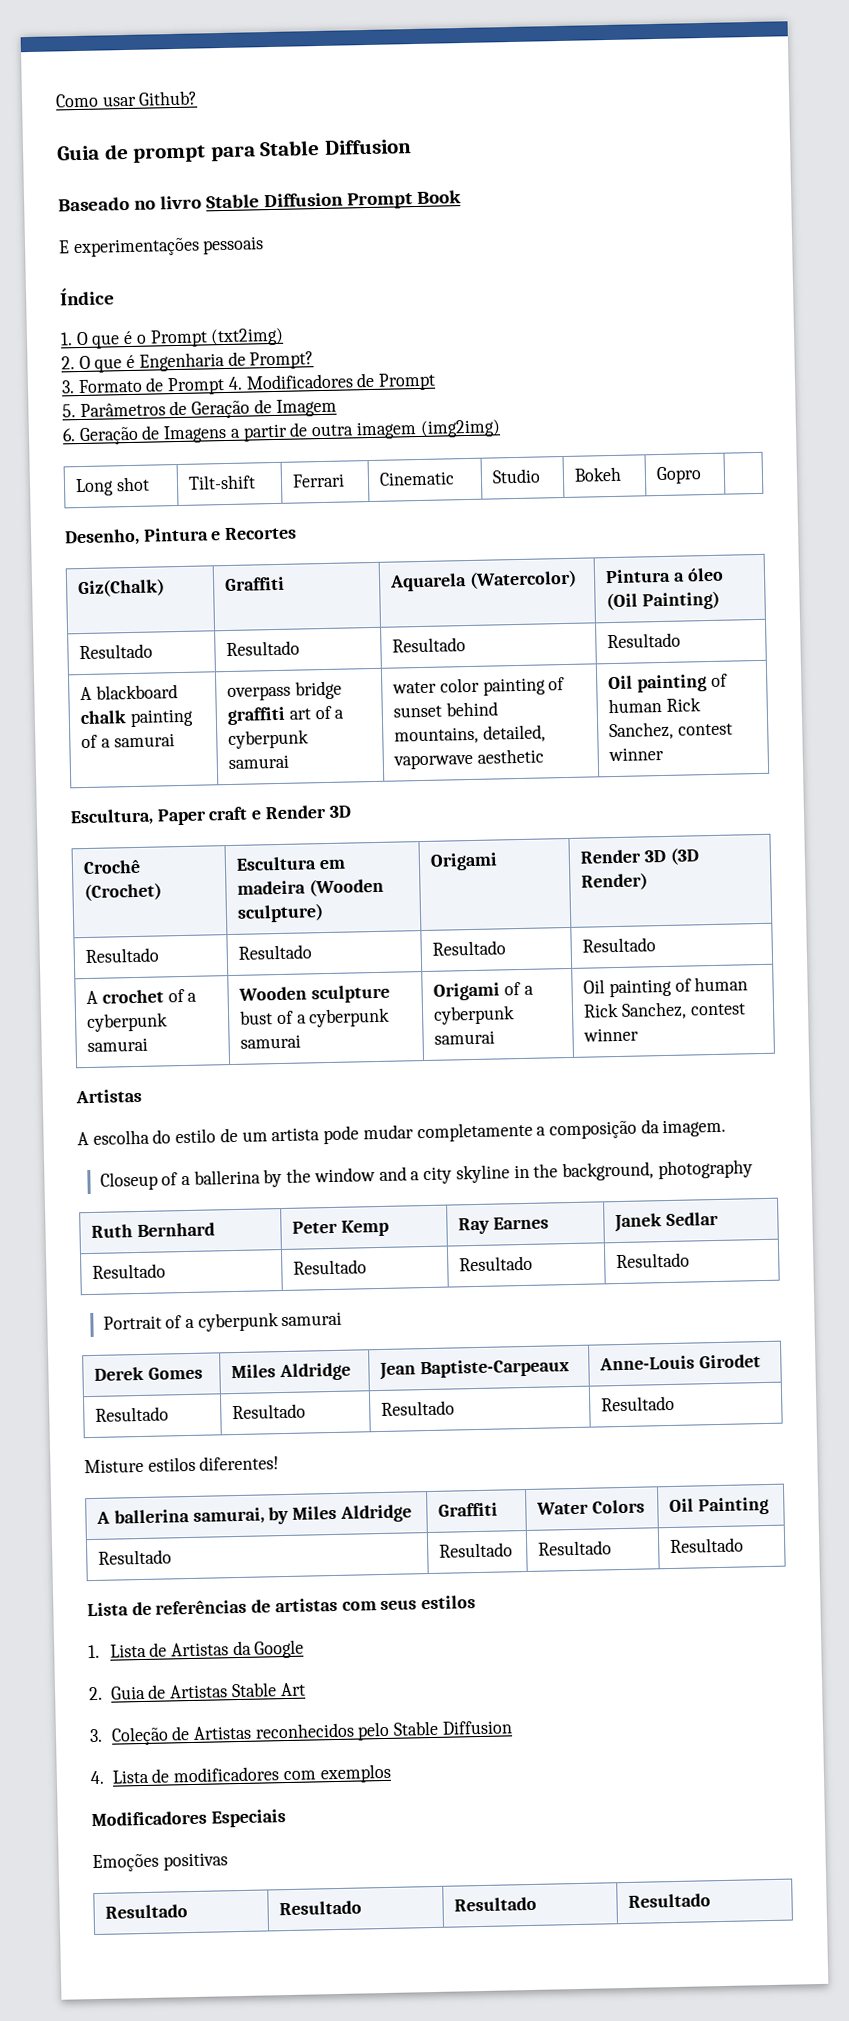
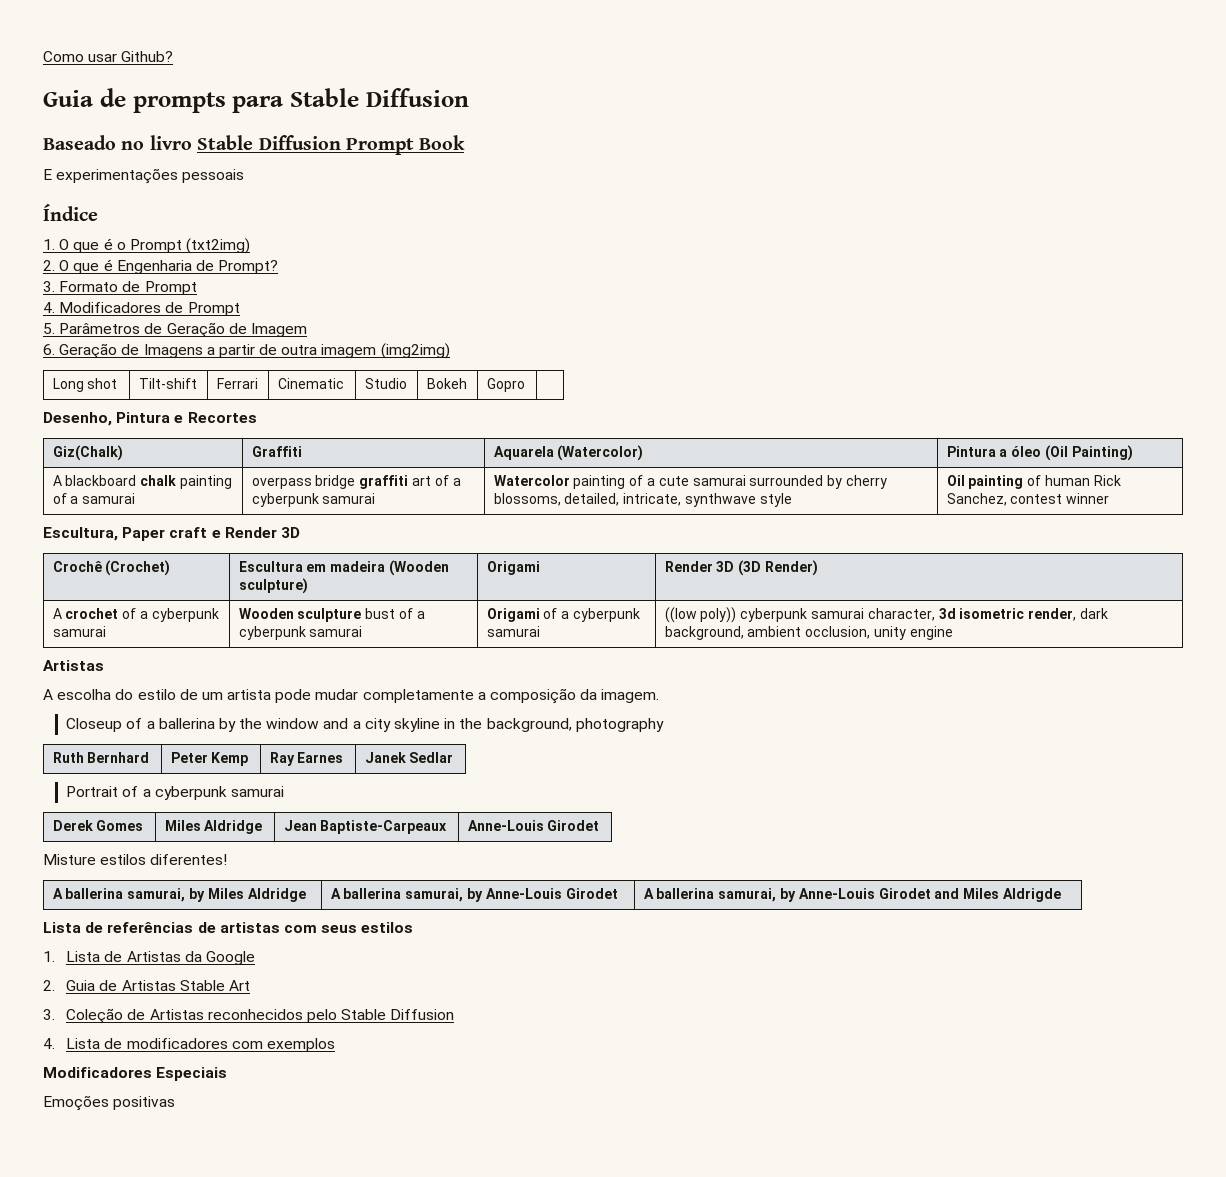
- Guia de prompt para Stable Diffusion
+ Guia de prompts para Stable Diffusion
- 3. Formato de Prompt 4. Modificadores de Prompt
+ 3. Formato de Prompt
+ 4. Modificadores de Prompt
  Giz(Chalk) | Graffiti | Aquarela (Watercolor) | Pintura a óleo (Oil Painting)
- Resultado | Resultado | Resultado | Resultado
- A blackboard chalk painting of a samurai | overpass bridge graffiti art of a cyberpunk samurai | water color painting of sunset behind mountains, detailed, vaporwave aesthetic | Oil painting of human Rick Sanchez, contest winner
+ A blackboard chalk painting of a samurai | overpass bridge graffiti art of a cyberpunk samurai | Watercolor painting of a cute samurai surrounded by cherry blossoms, detailed, intricate, synthwave style | Oil painting of human Rick Sanchez, contest winner
  Crochê (Crochet) | Escultura em madeira (Wooden sculpture) | Origami | Render 3D (3D Render)
- Resultado | Resultado | Resultado | Resultado
- A crochet of a cyberpunk samurai | Wooden sculpture bust of a cyberpunk samurai | Origami of a cyberpunk samurai | Oil painting of human Rick Sanchez, contest winner
+ A crochet of a cyberpunk samurai | Wooden sculpture bust of a cyberpunk samurai | Origami of a cyberpunk samurai | ((low poly)) cyberpunk samurai character, 3d isometric render, dark background, ambient occlusion, unity engine
  Ruth Bernhard | Peter Kemp | Ray Earnes | Janek Sedlar
- Resultado | Resultado | Resultado | Resultado
  Derek Gomes | Miles Aldridge | Jean Baptiste-Carpeaux | Anne-Louis Girodet
- Resultado | Resultado | Resultado | Resultado
- A ballerina samurai, by Miles Aldridge | Graffiti | Water Colors | Oil Painting
- Resultado | Resultado | Resultado | Resultado
+ A ballerina samurai, by Miles Aldridge | A ballerina samurai, by Anne-Louis Girodet | A ballerina samurai, by Anne-Louis Girodet and Miles Aldrigde
  Emoções positivas
- Resultado | Resultado | Resultado | Resultado

